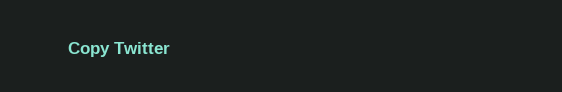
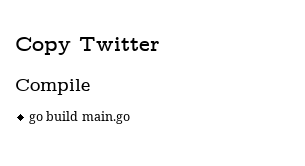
+ Compile
+ go build main.go

